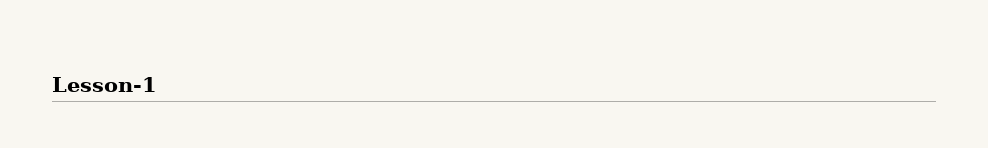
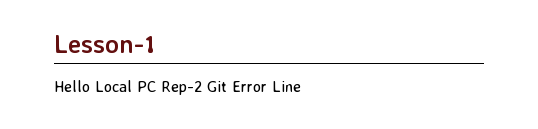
+ Hello Local PC Rep-2 Git Error Line

